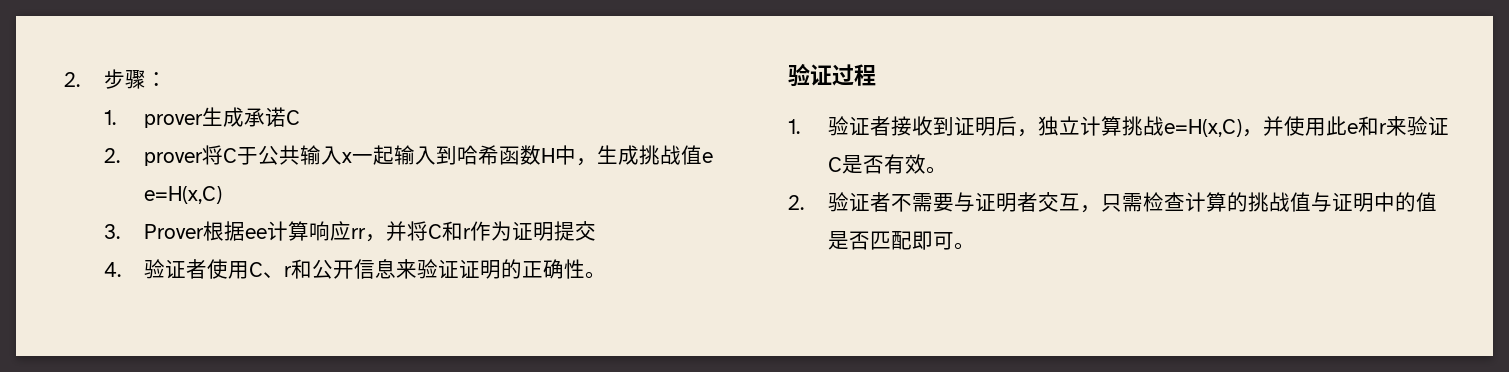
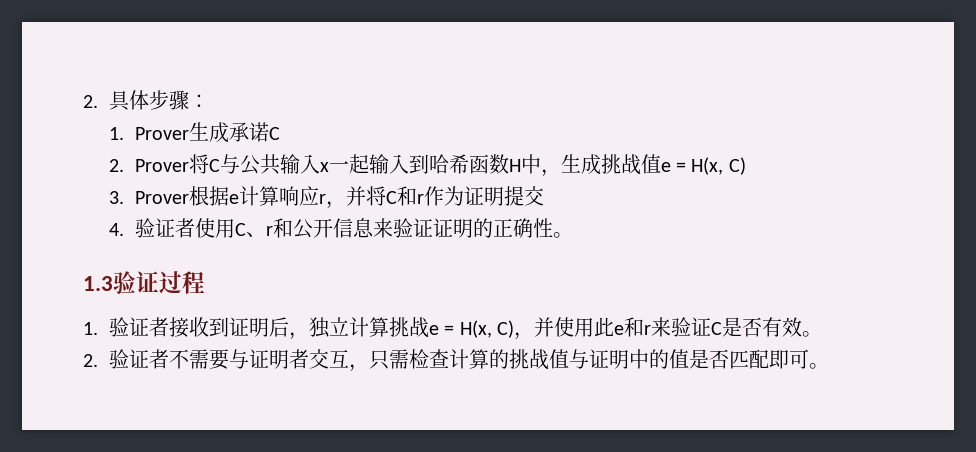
- 2.步骤：
+ 2.具体步骤：
- 1. prover生成承诺C
+ 1. Prover生成承诺C
- 2. prover将C于公共输入x一起输入到哈希函数H中，生成挑战值e e=H(x,C)
+ 2. Prover将C与公共输入x一起输入到哈希函数H中，生成挑战值e = H(x, C)
- 3. Prover根据ee计算响应rr，并将C和r作为证明提交
+ 3. Prover根据e计算响应r，并将C和r作为证明提交
- 验证过程
+ 1.3验证过程
- 1.验证者接收到证明后，独立计算挑战e=H(x,C)，并使用此e和r来验证C是否有效。
+ 1.验证者接收到证明后，独立计算挑战e = H(x, C)，并使用此e和r来验证C是否有效。

